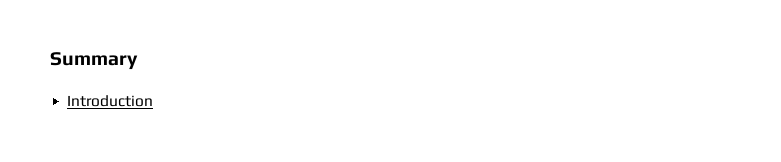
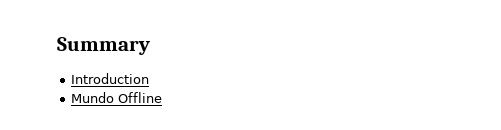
+ Mundo Offline

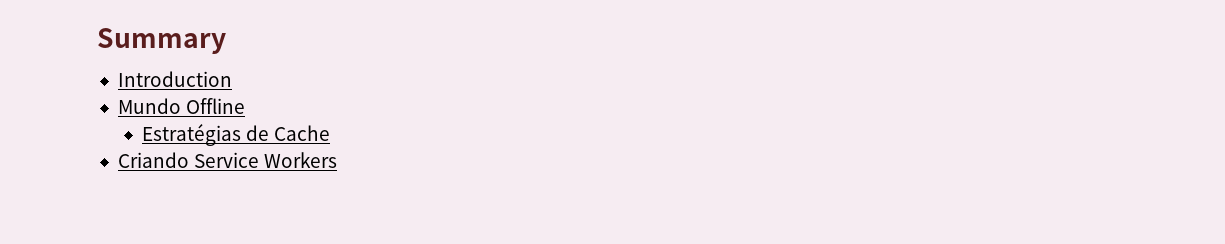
+ Estratégias de Cache
+ Criando Service Workers

